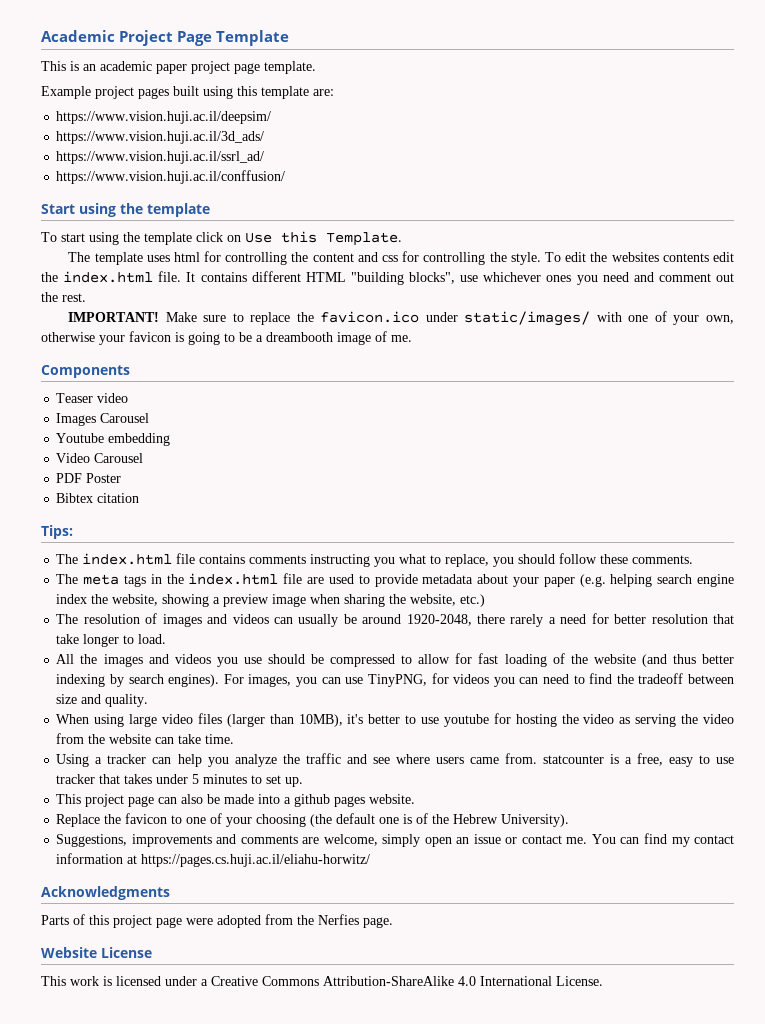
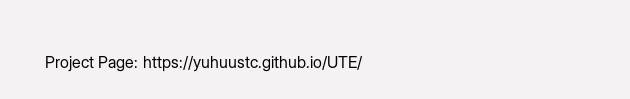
- Academic Project Page Template
- This is an academic paper project page template.
- Example project pages built using this template are:
- https://www.vision.huji.ac.il/deepsim/
- https://www.vision.huji.ac.il/3d_ads/
- https://www.vision.huji.ac.il/ssrl_ad/
- https://www.vision.huji.ac.il/conffusion/
- Start using the template
- To start using the template click on Use this Template.
- The template uses html for controlling the content and css for controlling the style. To edit the websites contents edit the index.html file. It contains different HTML "building blocks", use whichever ones you need and comment out the rest.
- IMPORTANT! Make sure to replace the favicon.ico under static/images/ with one of your own, otherwise your favicon is going to be a dreambooth image of me.
- Components
- Teaser video
- Images Carousel
- Youtube embedding
- Video Carousel
- PDF Poster
- Bibtex citation
- Tips:
- The index.html file contains comments instructing you what to replace, you should follow these comments.
- The meta tags in the index.html file are used to provide metadata about your paper (e.g. helping search engine index the website, showing a preview image when sharing the website, etc.)
- The resolution of images and videos can usually be around 1920-2048, there rarely a need for better resolution that take longer to load.
- All the images and videos you use should be compressed to allow for fast loading of the website (and thus better indexing by search engines). For images, you can use TinyPNG, for videos you can need to find the tradeoff between size and quality.
- When using large video files (larger than 10MB), it's better to use youtube for hosting the video as serving the video from the website can take time.
- Using a tracker can help you analyze the traffic and see where users came from. statcounter is a free, easy to use tracker that takes under 5 minutes to set up.
- This project page can also be made into a github pages website.
- Replace the favicon to one of your choosing (the default one is of the Hebrew University).
- Suggestions, improvements and comments are welcome, simply open an issue or contact me. You can find my contact information at https://pages.cs.huji.ac.il/eliahu-horwitz/
- Acknowledgments
- Parts of this project page were adopted from the Nerfies page.
- Website License
- This work is licensed under a Creative Commons Attribution-ShareAlike 4.0 International License.
+ Project Page: https://yuhuustc.github.io/UTE/

